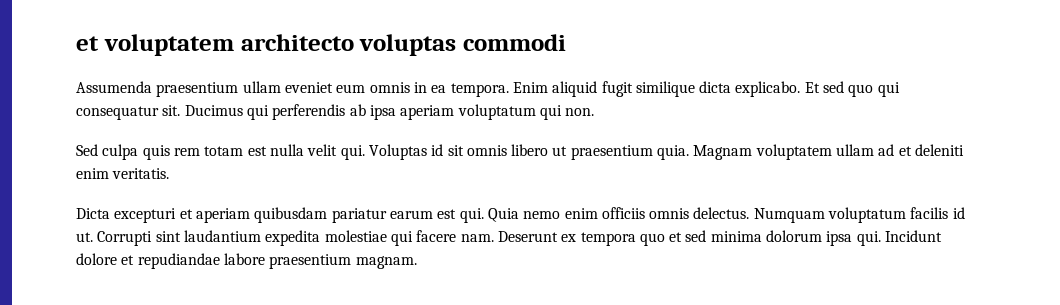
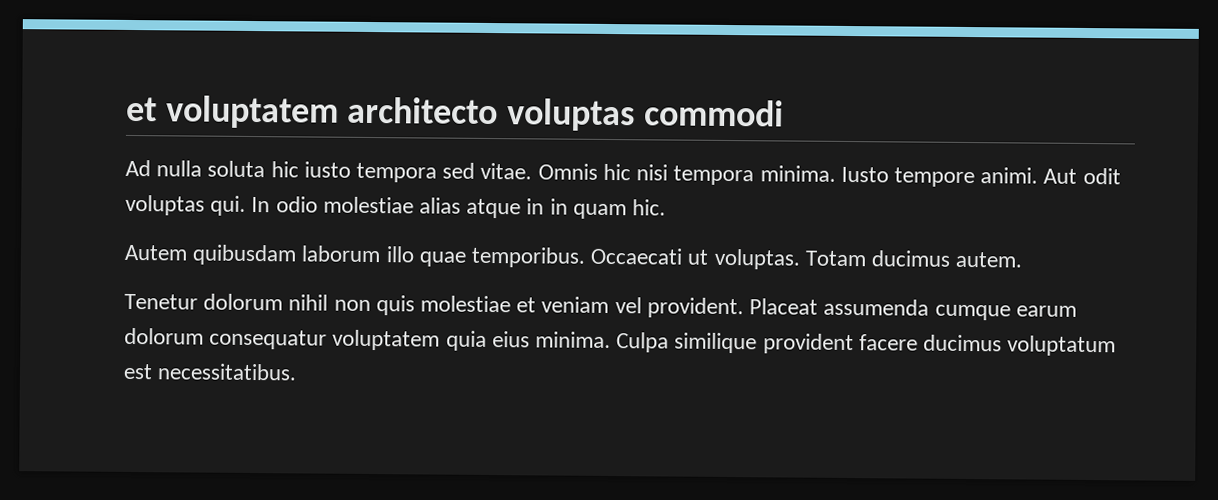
- Assumenda praesentium ullam eveniet eum omnis in ea tempora. Enim aliquid fugit similique dicta explicabo. Et sed quo qui consequatur sit. Ducimus qui perferendis ab ipsa aperiam voluptatum qui non.
- Sed culpa quis rem totam est nulla velit qui. Voluptas id sit omnis libero ut praesentium quia. Magnam voluptatem ullam ad et deleniti enim veritatis.
- Dicta excepturi et aperiam quibusdam pariatur earum est qui. Quia nemo enim officiis omnis delectus. Numquam voluptatum facilis id ut. Corrupti sint laudantium expedita molestiae qui facere nam. Deserunt ex tempora quo et sed minima dolorum ipsa qui. Incidunt dolore et repudiandae labore praesentium magnam.
+ Ad nulla soluta hic iusto tempora sed vitae. Omnis hic nisi tempora minima. Iusto tempore animi. Aut odit voluptas qui. In odio molestiae alias atque in in quam hic.
+ Autem quibusdam laborum illo quae temporibus. Occaecati ut voluptas. Totam ducimus autem.
+ Tenetur dolorum nihil non quis molestiae et veniam vel provident. Placeat assumenda cumque earum dolorum consequatur voluptatem quia eius minima. Culpa similique provident facere ducimus voluptatum est necessitatibus.

